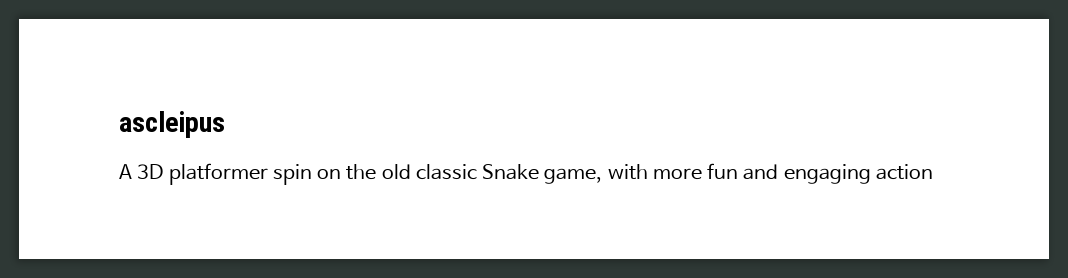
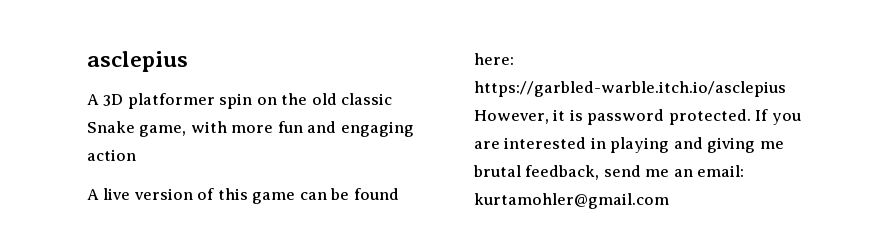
- ascleipus
+ asclepius
+ A live version of this game can be found here: https://garbled-warble.itch.io/asclepius However, it is password protected. If you are interested in playing and giving me brutal feedback, send me an email: kurtamohler@gmail.com

